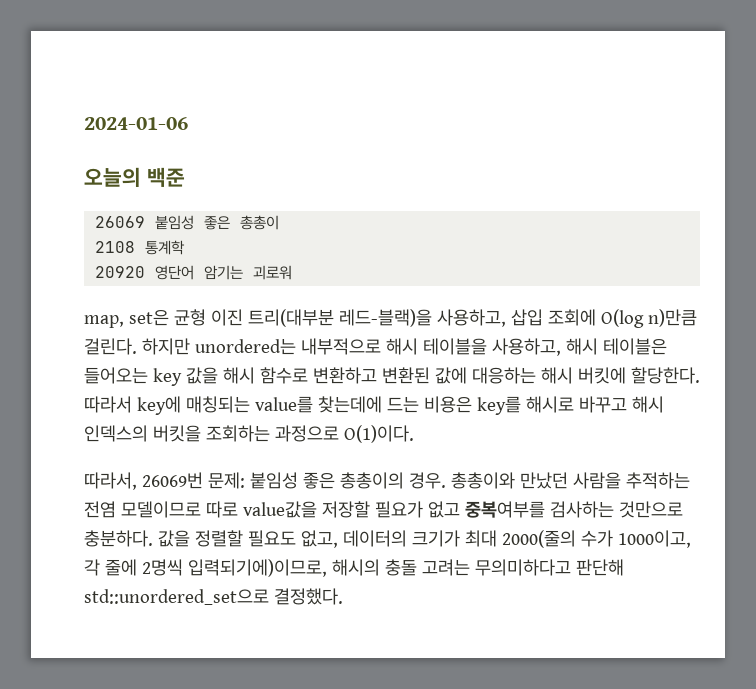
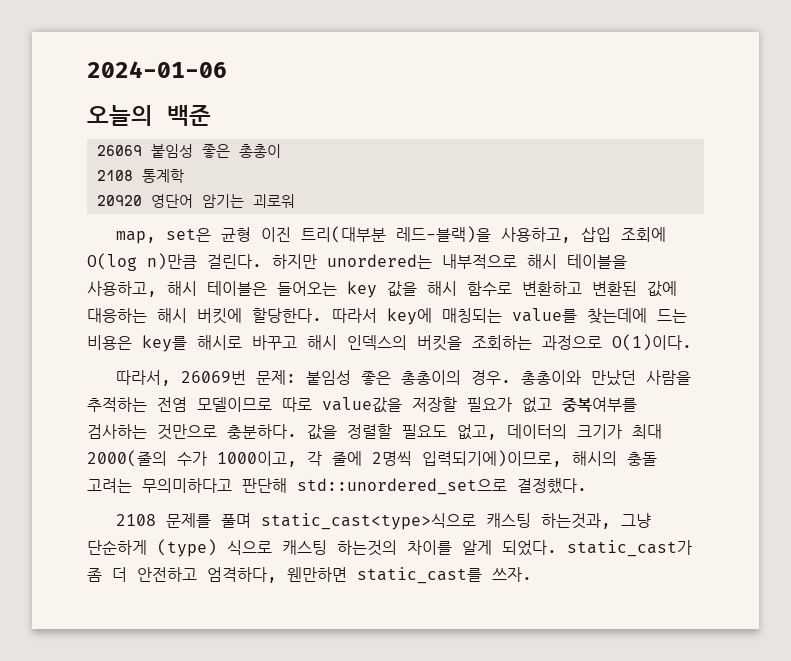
+ 2108 문제를 풀며 static_cast<type>식으로 캐스팅 하는것과, 그냥 단순하게 (type) 식으로 캐스팅 하는것의 차이를 알게 되었다. static_cast가 좀 더 안전하고 엄격하다, 웬만하면 static_cast를 쓰자.

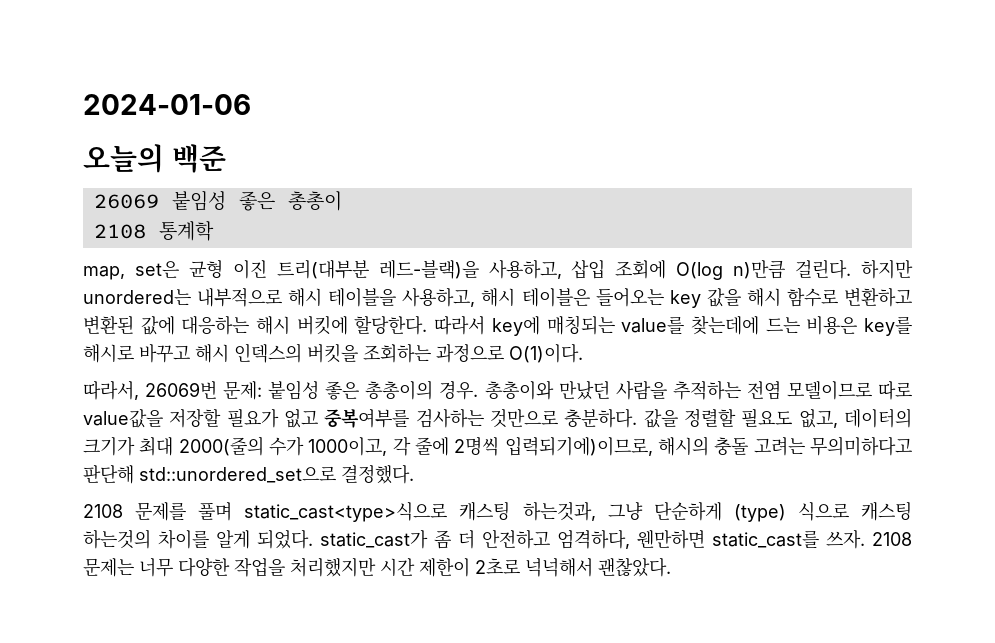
- 20920 영단어 암기는 괴로워
+ 2108 문제는 너무 다양한 작업을 처리했지만 시간 제한이 2초로 넉넉해서 괜찮았다.

